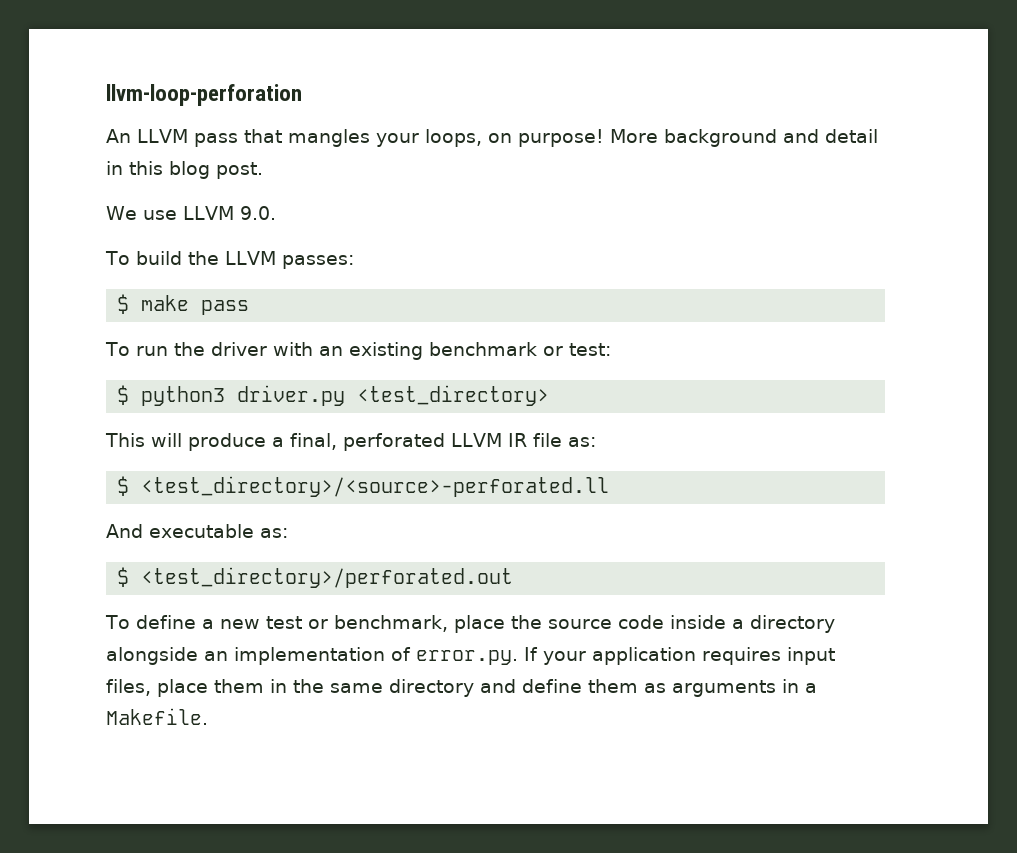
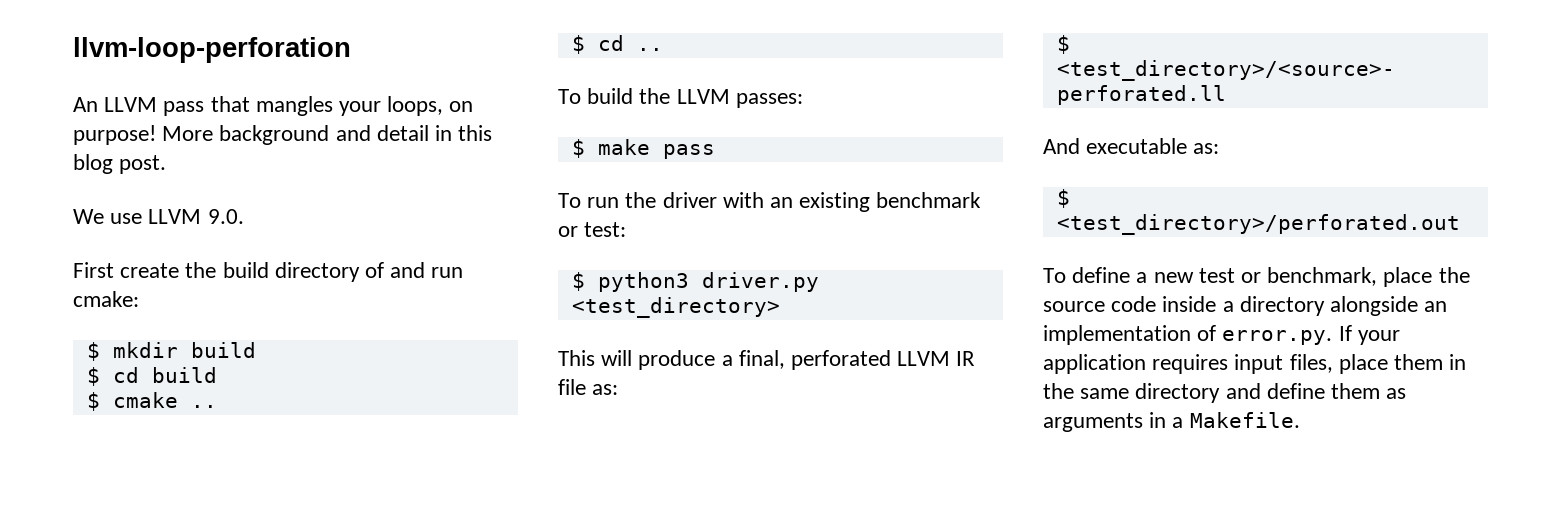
+ First create the build directory of and run cmake:
+ $ mkdir build
+ $ cd build
+ $ cmake ..
+ $ cd ..

